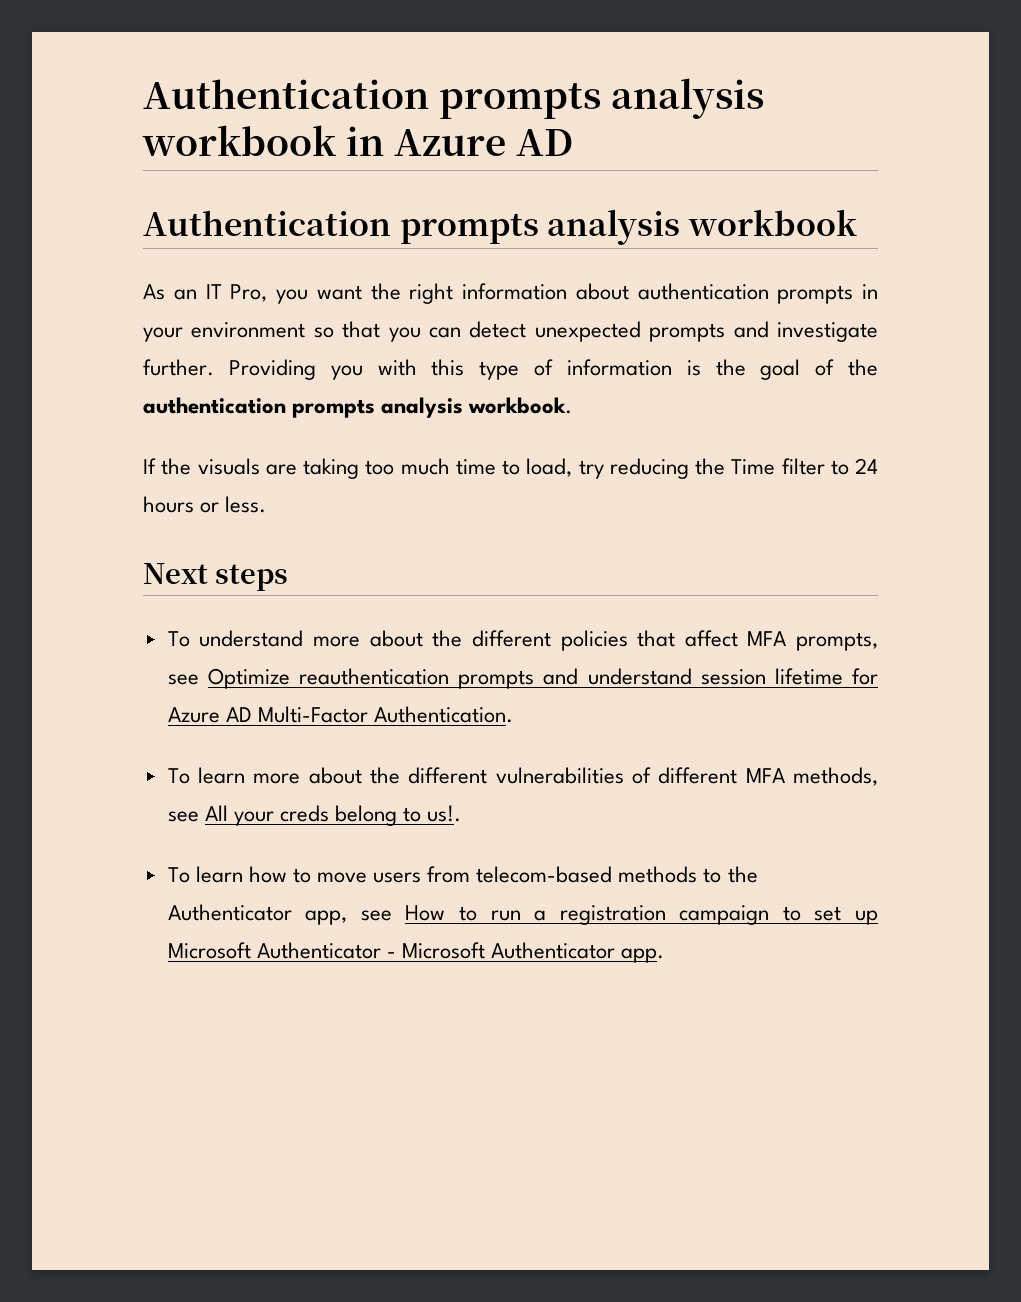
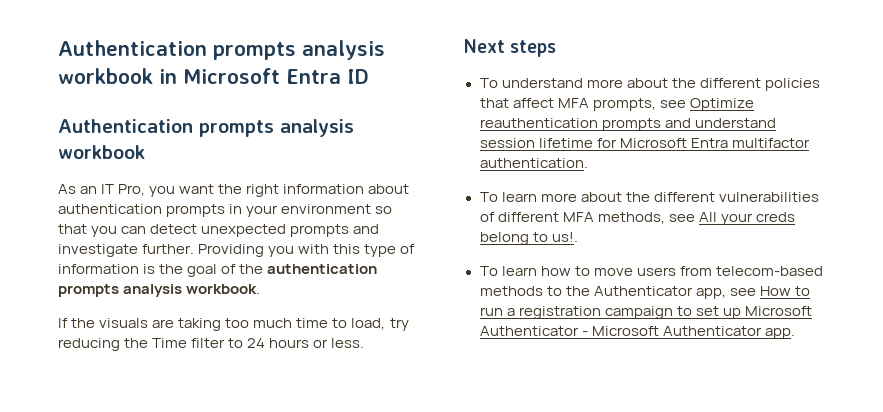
- Authentication prompts analysis workbook in Azure AD
+ Authentication prompts analysis workbook in Microsoft Entra ID
- To understand more about the different policies that affect MFA prompts, see Optimize reauthentication prompts and understand session lifetime for Azure AD Multi-Factor Authentication.
+ To understand more about the different policies that affect MFA prompts, see Optimize reauthentication prompts and understand session lifetime for Microsoft Entra multifactor authentication.

